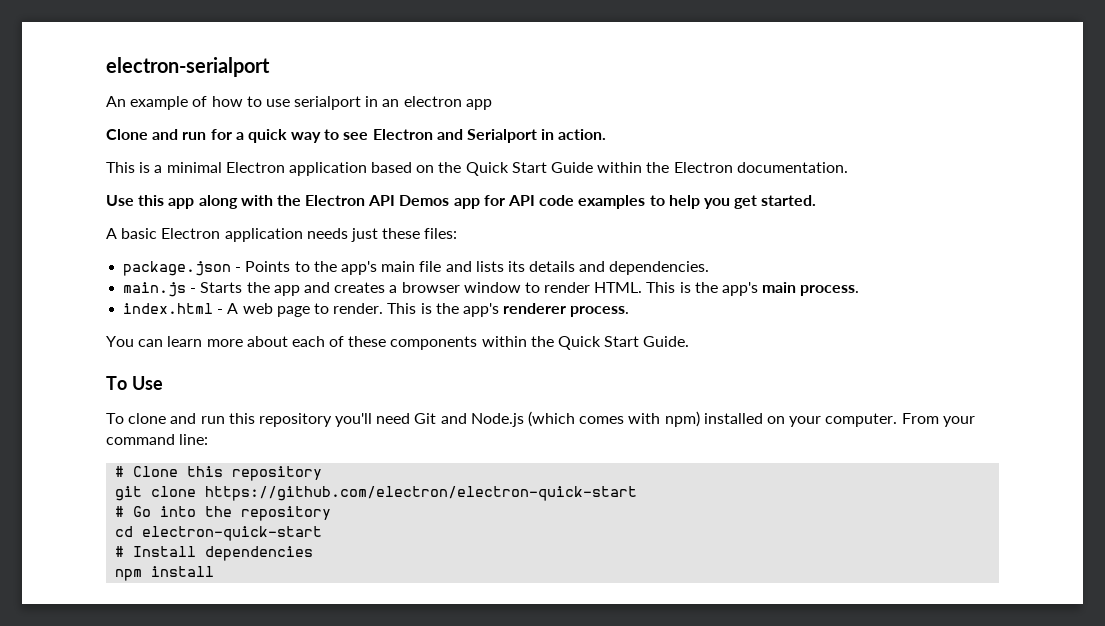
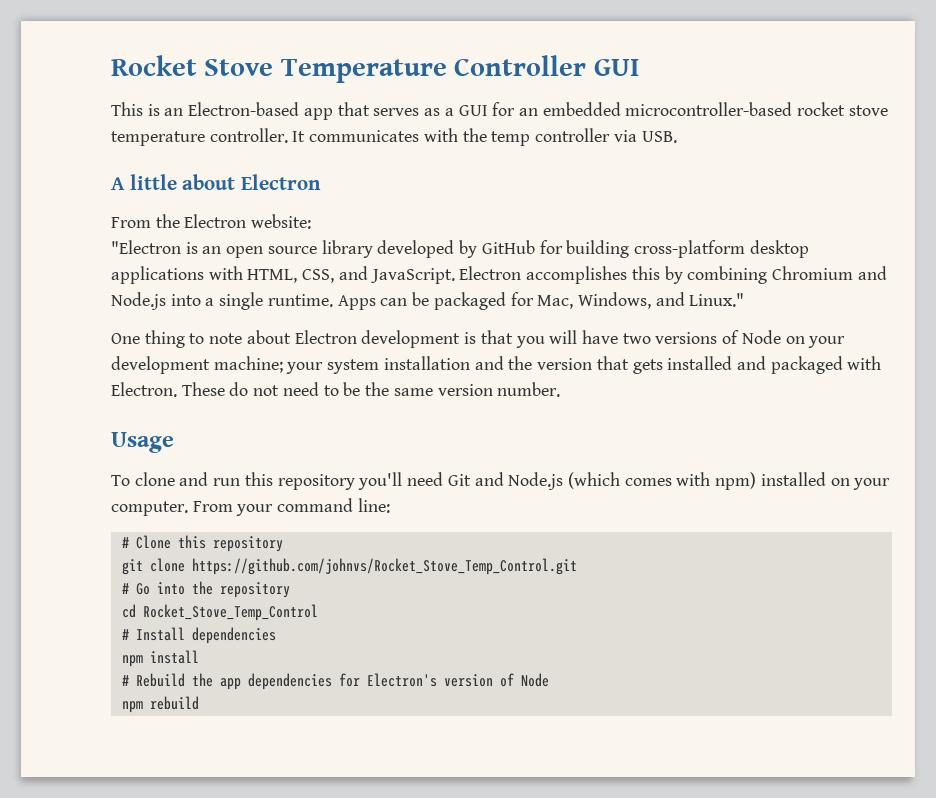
- electron-serialport
- An example of how to use serialport in an electron app
- Clone and run for a quick way to see Electron and Serialport in action.
- This is a minimal Electron application based on the Quick Start Guide within the Electron documentation.
- Use this app along with the Electron API Demos app for API code examples to help you get started.
- A basic Electron application needs just these files:
- package.json - Points to the app's main file and lists its details and dependencies.
- main.js - Starts the app and creates a browser window to render HTML. This is the app's main process.
- index.html - A web page to render. This is the app's renderer process.
- You can learn more about each of these components within the Quick Start Guide.
- To Use
+ Rocket Stove Temperature Controller GUI
+ This is an Electron-based app that serves as a GUI for an embedded microcontroller-based rocket stove temperature controller. It communicates with the temp controller via USB.
+ A little about Electron
+ From the Electron website:
+ "Electron is an open source library developed by GitHub for building cross-platform desktop applications with HTML, CSS, and JavaScript. Electron accomplishes this by combining Chromium and Node.js into a single runtime. Apps can be packaged for Mac, Windows, and Linux."
+ One thing to note about Electron development is that you will have two versions of Node on your development machine; your system installation and the version that gets installed and packaged with Electron. These do not need to be the same version number.
+ Usage
- git clone https://github.com/electron/electron-quick-start
+ git clone https://github.com/johnvs/Rocket_Stove_Temp_Control.git
- cd electron-quick-start
+ cd Rocket_Stove_Temp_Control
+ # Rebuild the app dependencies for Electron's version of Node
+ npm rebuild

